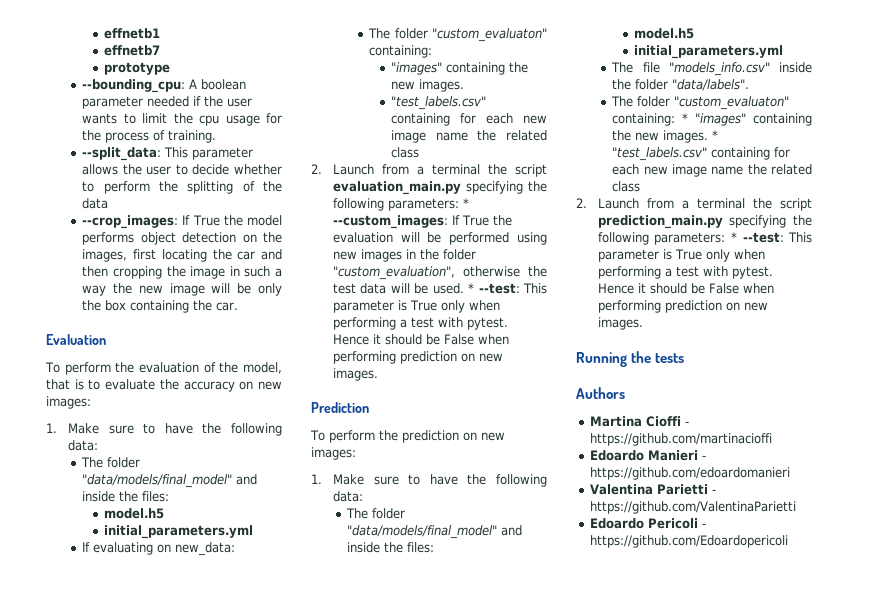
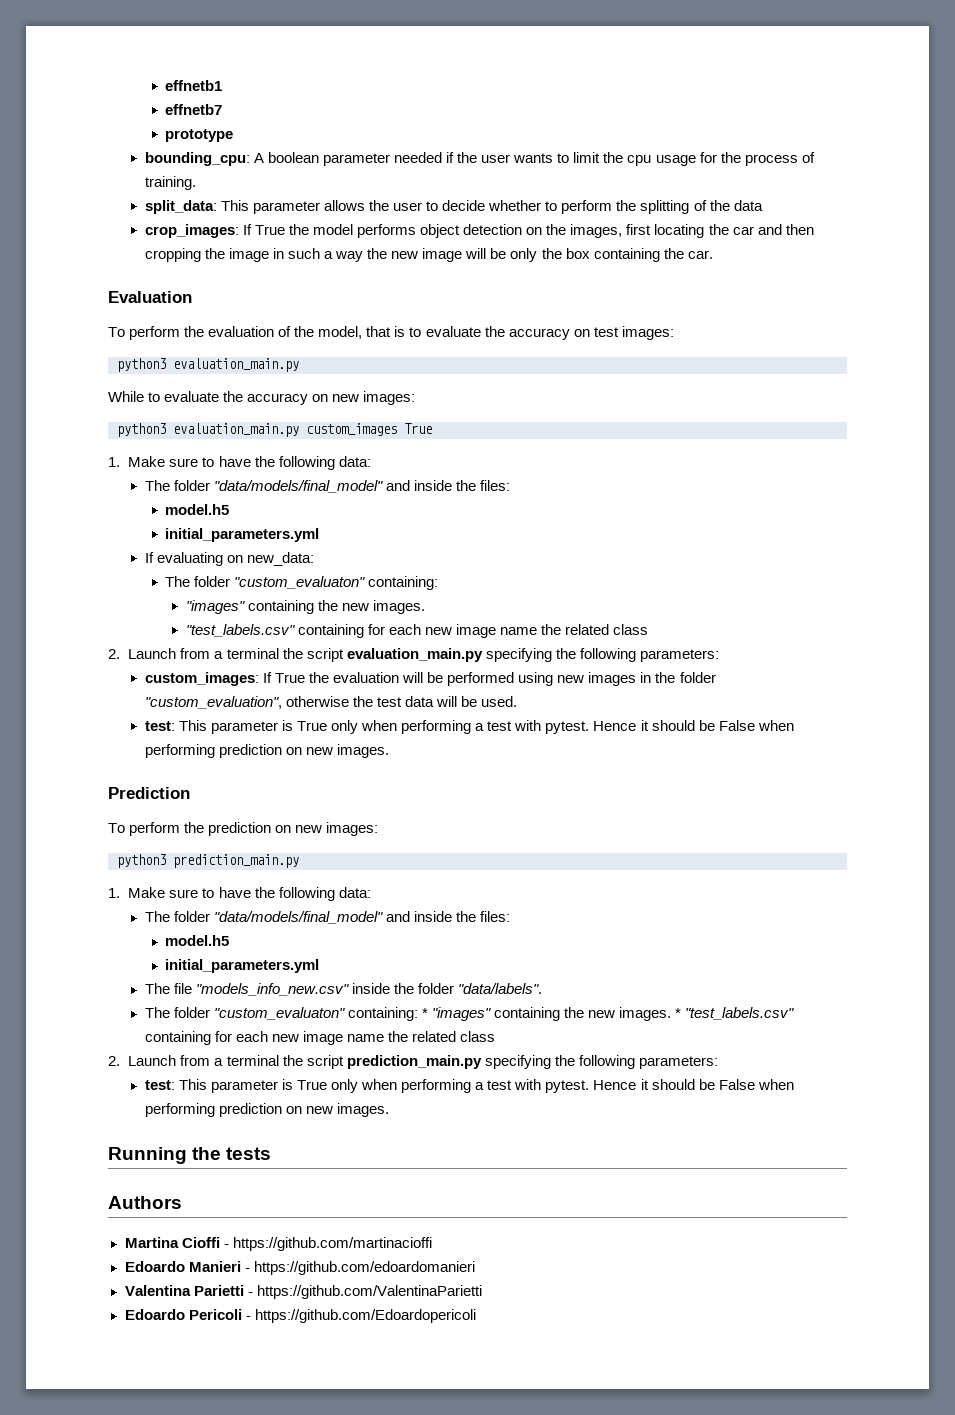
- --bounding_cpu: A boolean parameter needed if the user wants to limit the cpu usage for the process of training.
+ bounding_cpu: A boolean parameter needed if the user wants to limit the cpu usage for the process of training.
- --split_data: This parameter allows the user to decide whether to perform the splitting of the data
+ split_data: This parameter allows the user to decide whether to perform the splitting of the data
- --crop_images: If True the model performs object detection on the images, first locating the car and then cropping the image in such a way the new image will be only the box containing the car.
+ crop_images: If True the model performs object detection on the images, first locating the car and then cropping the image in such a way the new image will be only the box containing the car.
- To perform the evaluation of the model, that is to evaluate the accuracy on new images:
+ To perform the evaluation of the model, that is to evaluate the accuracy on test images:
+ python3 evaluation_main.py
+ While to evaluate the accuracy on new images:
+ python3 evaluation_main.py custom_images True
- 2. Launch from a terminal the script evaluation_main.py specifying the following parameters: * --custom_images: If True the evaluation will be performed using new images in the folder "custom_evaluation", otherwise the test data will be used. * --test: This parameter is True only when performing a test with pytest.
+ 2. Launch from a terminal the script evaluation_main.py specifying the following parameters:
+ custom_images: If True the evaluation will be performed using new images in the folder "custom_evaluation", otherwise the test data will be used.
+ test: This parameter is True only when performing a test with pytest.
+ python3 prediction_main.py
- The file "models_info.csv" inside the folder "data/labels".
+ The file "models_info_new.csv" inside the folder "data/labels".
- 2. Launch from a terminal the script prediction_main.py specifying the following parameters: * --test: This parameter is True only when performing a test with pytest.
+ 2. Launch from a terminal the script prediction_main.py specifying the following parameters:
+ test: This parameter is True only when performing a test with pytest.

